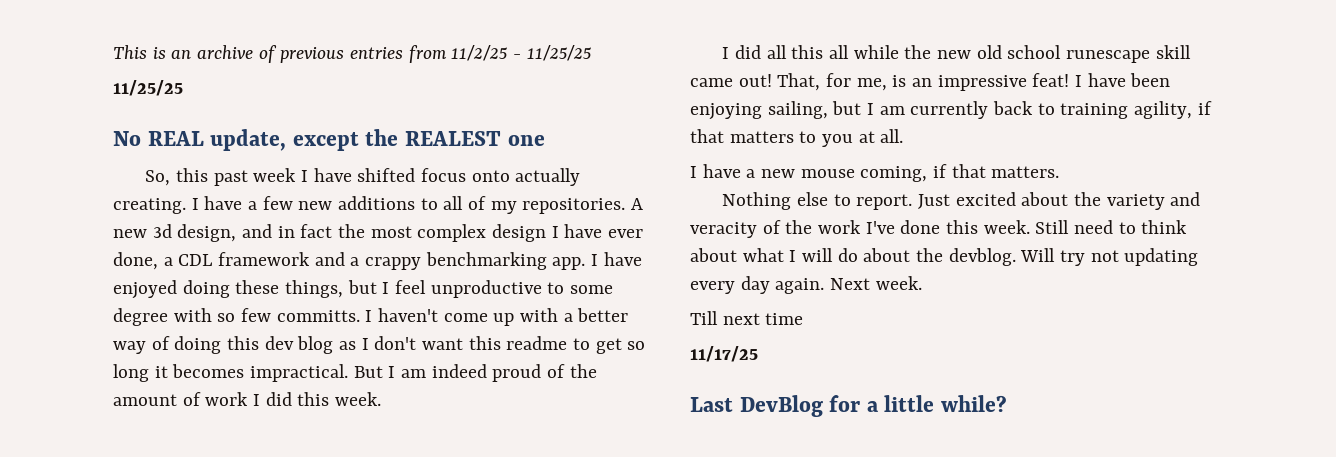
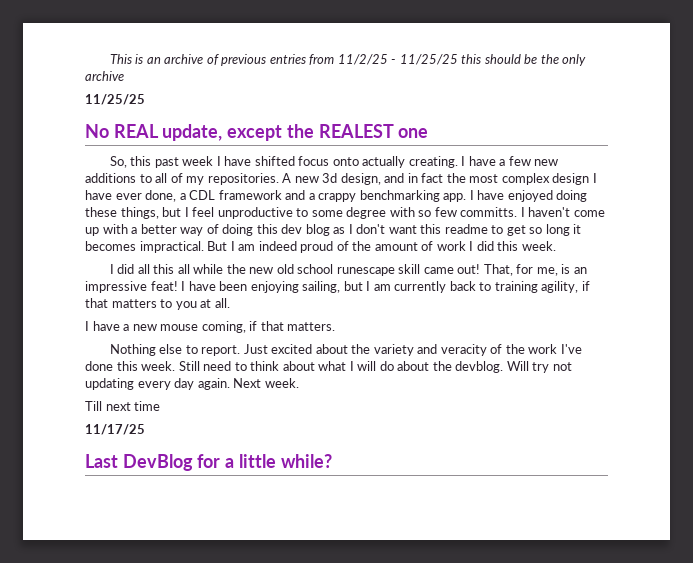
- This is an archive of previous entries from 11/2/25 - 11/25/25
+ This is an archive of previous entries from 11/2/25 - 11/25/25 this should be the only archive

